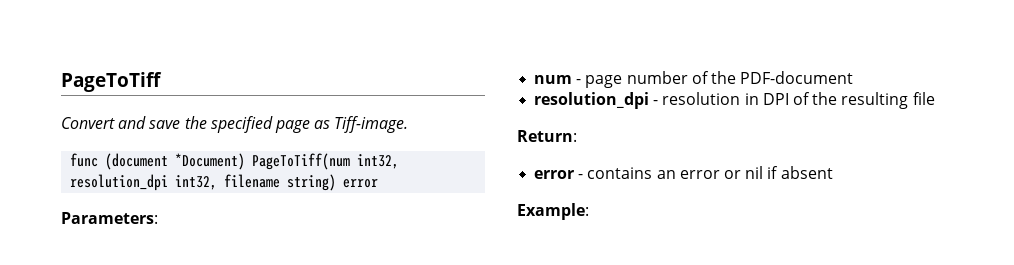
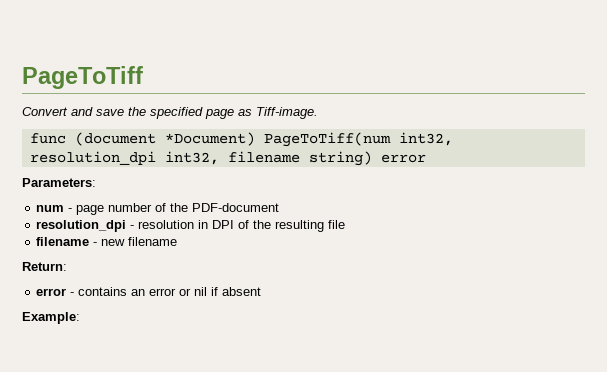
+ filename - new filename

